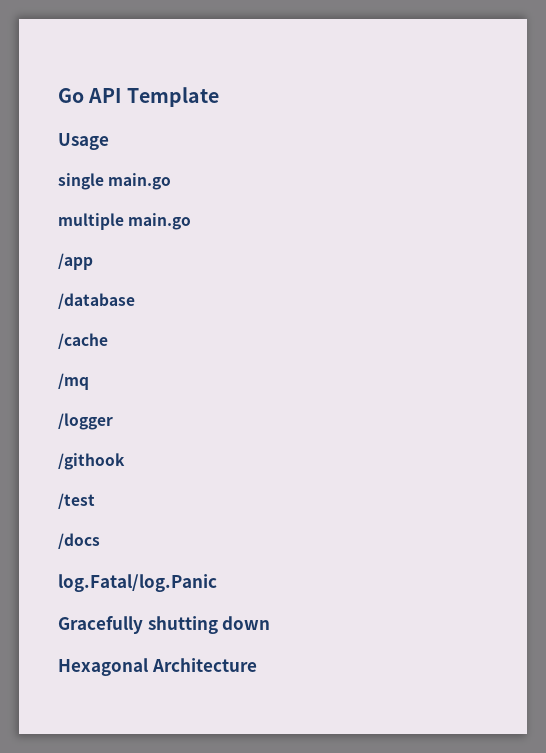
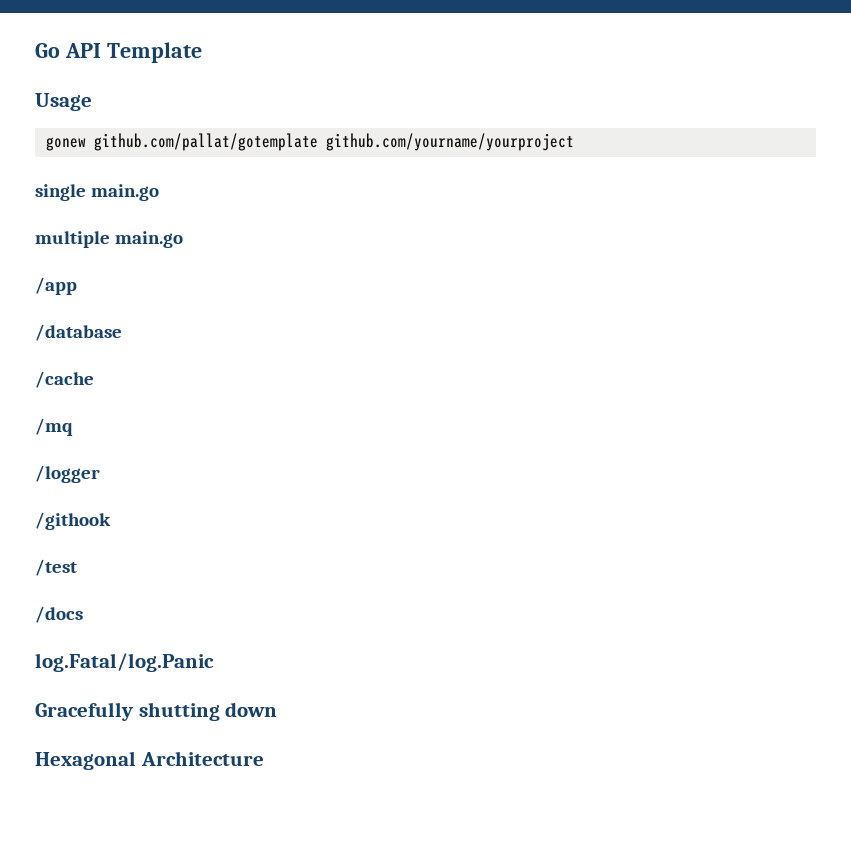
+ gonew github.com/pallat/gotemplate github.com/yourname/yourproject

